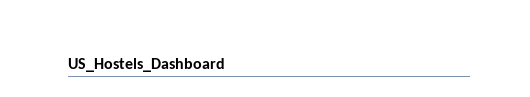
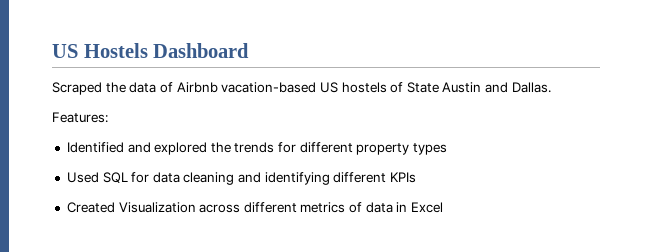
- US_Hostels_Dashboard
+ US Hostels Dashboard
+ Scraped the data of Airbnb vacation-based US hostels of State Austin and Dallas.
+ Features:
+ Identified and explored the trends for different property types
+ Used SQL for data cleaning and identifying different KPIs
+ Created Visualization across different metrics of data in Excel

